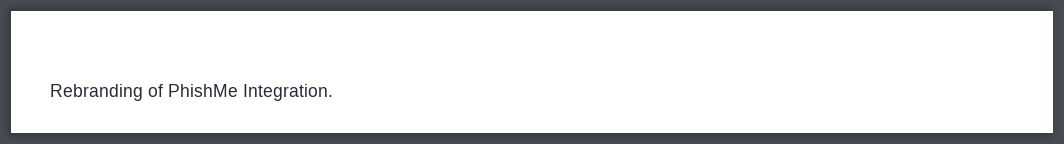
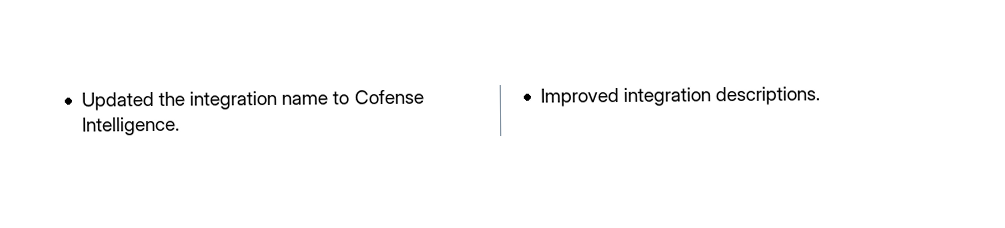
- Rebranding of PhishMe Integration.
+ Updated the integration name to Cofense Intelligence.
+ Improved integration descriptions.

